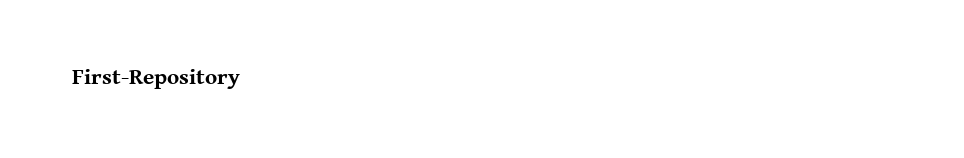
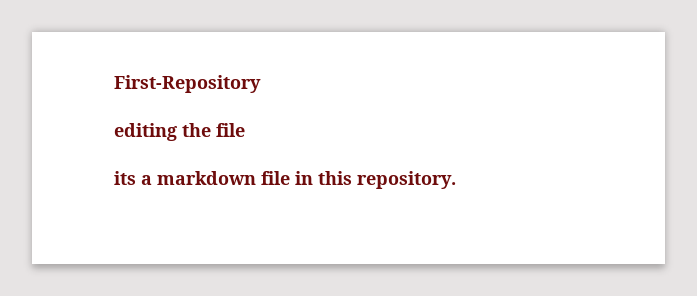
+ editing the file
+ its a markdown file in this repository.

